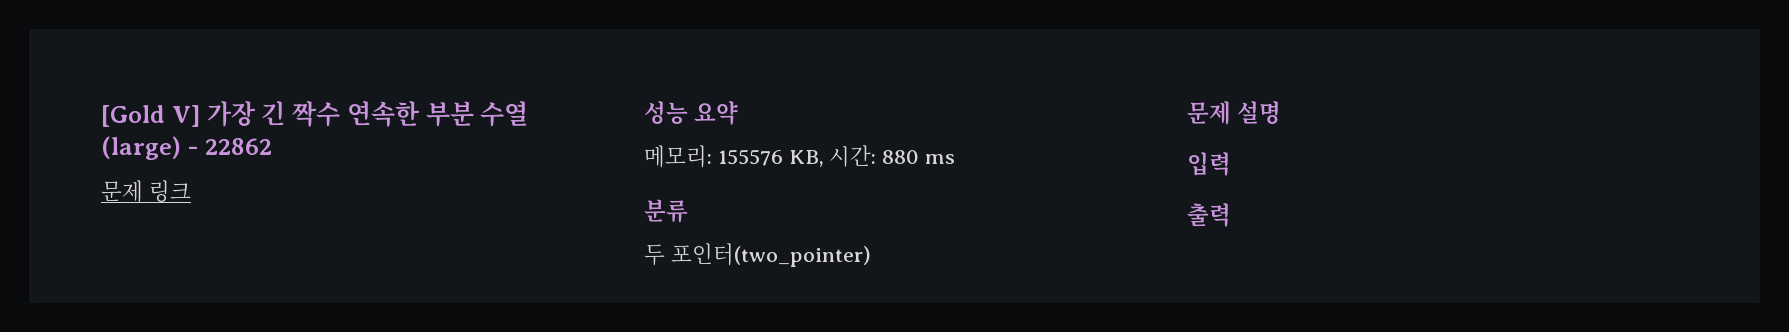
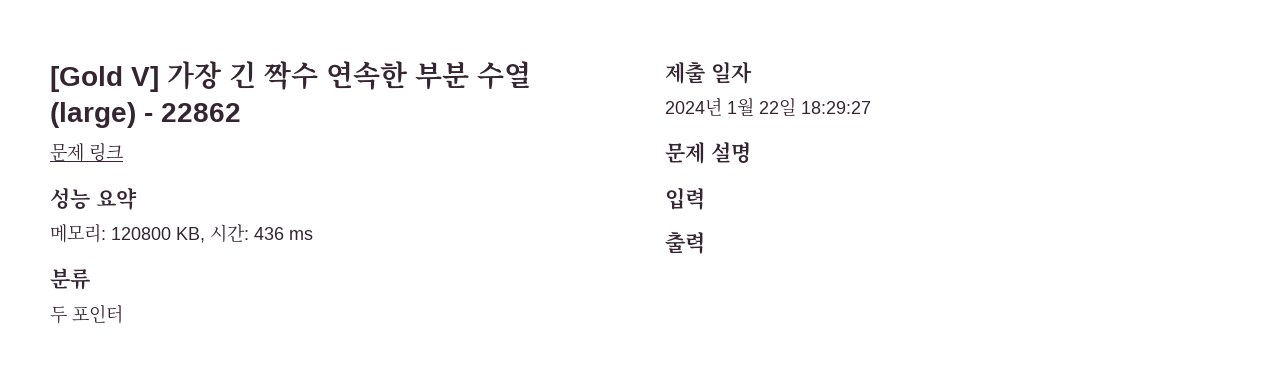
- 메모리: 155576 KB, 시간: 880 ms
+ 메모리: 120800 KB, 시간: 436 ms
- 두 포인터(two_pointer)
+ 두 포인터
+ 제출 일자
+ 2024년 1월 22일 18:29:27

